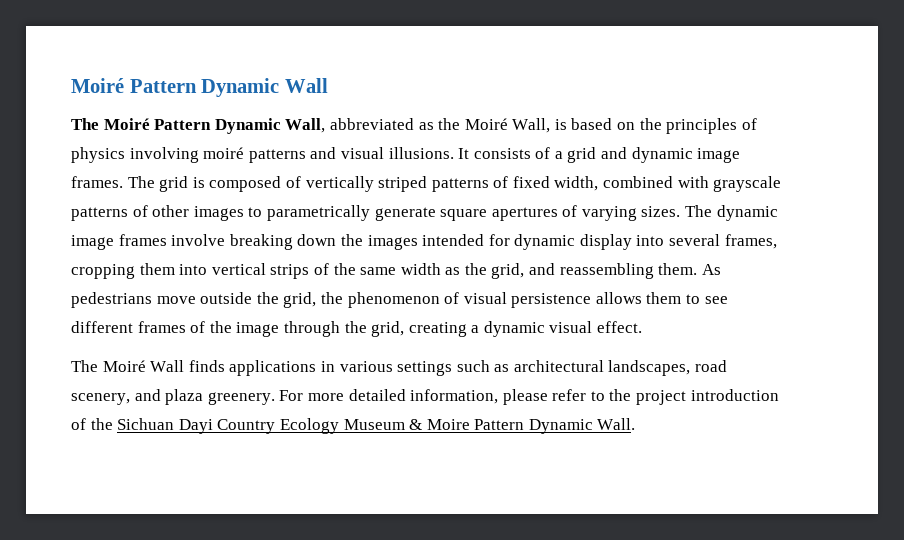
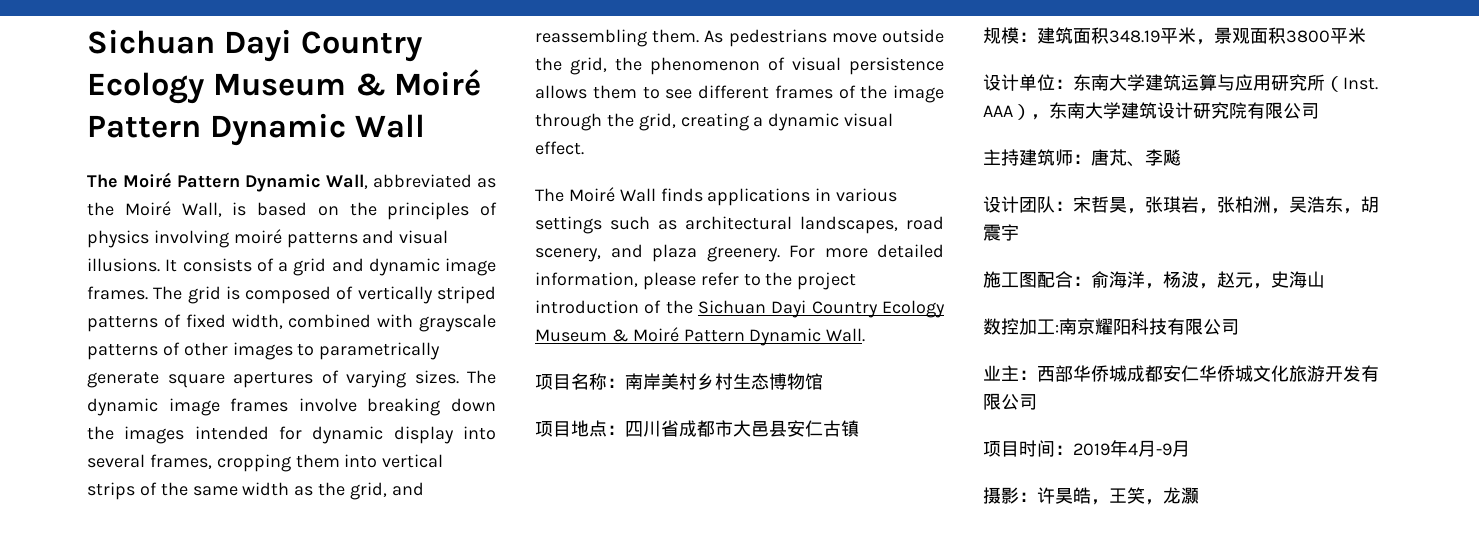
- Moiré Pattern Dynamic Wall
+ Sichuan Dayi Country Ecology Museum & Moiré Pattern Dynamic Wall
- For more detailed information, please refer to the project introduction of the Sichuan Dayi Country Ecology Museum & Moire Pattern Dynamic Wall.
+ For more detailed information, please refer to the project introduction of the Sichuan Dayi Country Ecology Museum & Moiré Pattern Dynamic Wall.
+ 项目名称：南岸美村乡村生态博物馆
+ 项目地点：四川省成都市大邑县安仁古镇
+ 规模：建筑面积348.19平米，景观面积3800平米
+ 设计单位：东南大学建筑运算与应用研究所（Inst. AAA），东南大学建筑设计研究院有限公司
+ 主持建筑师：唐芃、李飚
+ 设计团队：宋哲昊，张琪岩，张柏洲，吴浩东，胡震宇
+ 施工图配合：俞海洋，杨波，赵元，史海山
+ 数控加工:南京耀阳科技有限公司
+ 业主：西部华侨城成都安仁华侨城文化旅游开发有限公司
+ 项目时间：2019年4月-9月
+ 摄影：许昊皓，王笑，龙灏

